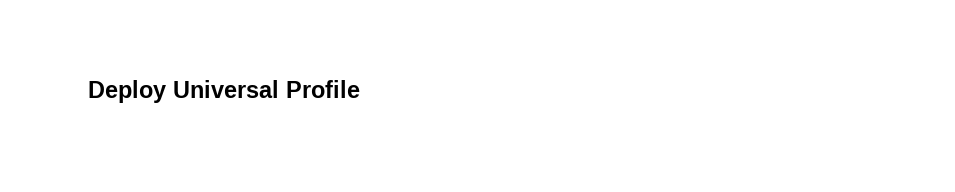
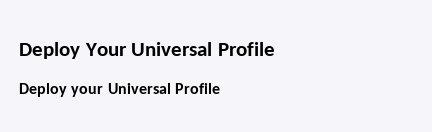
- Deploy Universal Profile
+ Deploy Your Universal Profile
+ Deploy your Universal Profile

